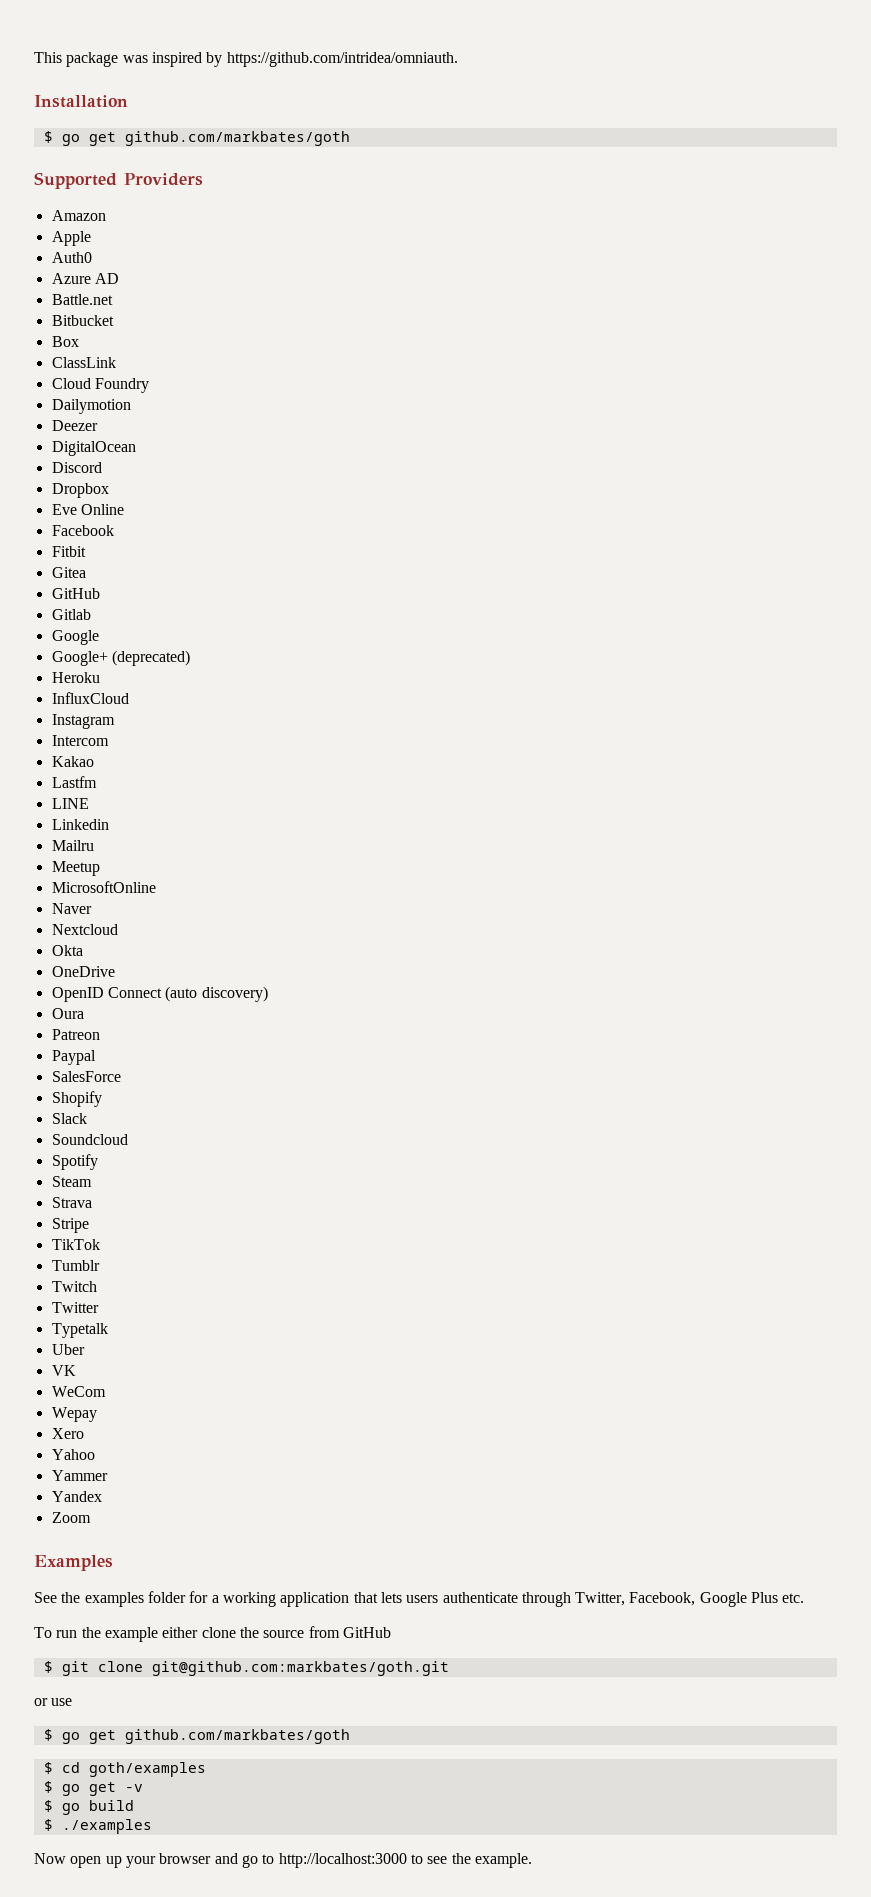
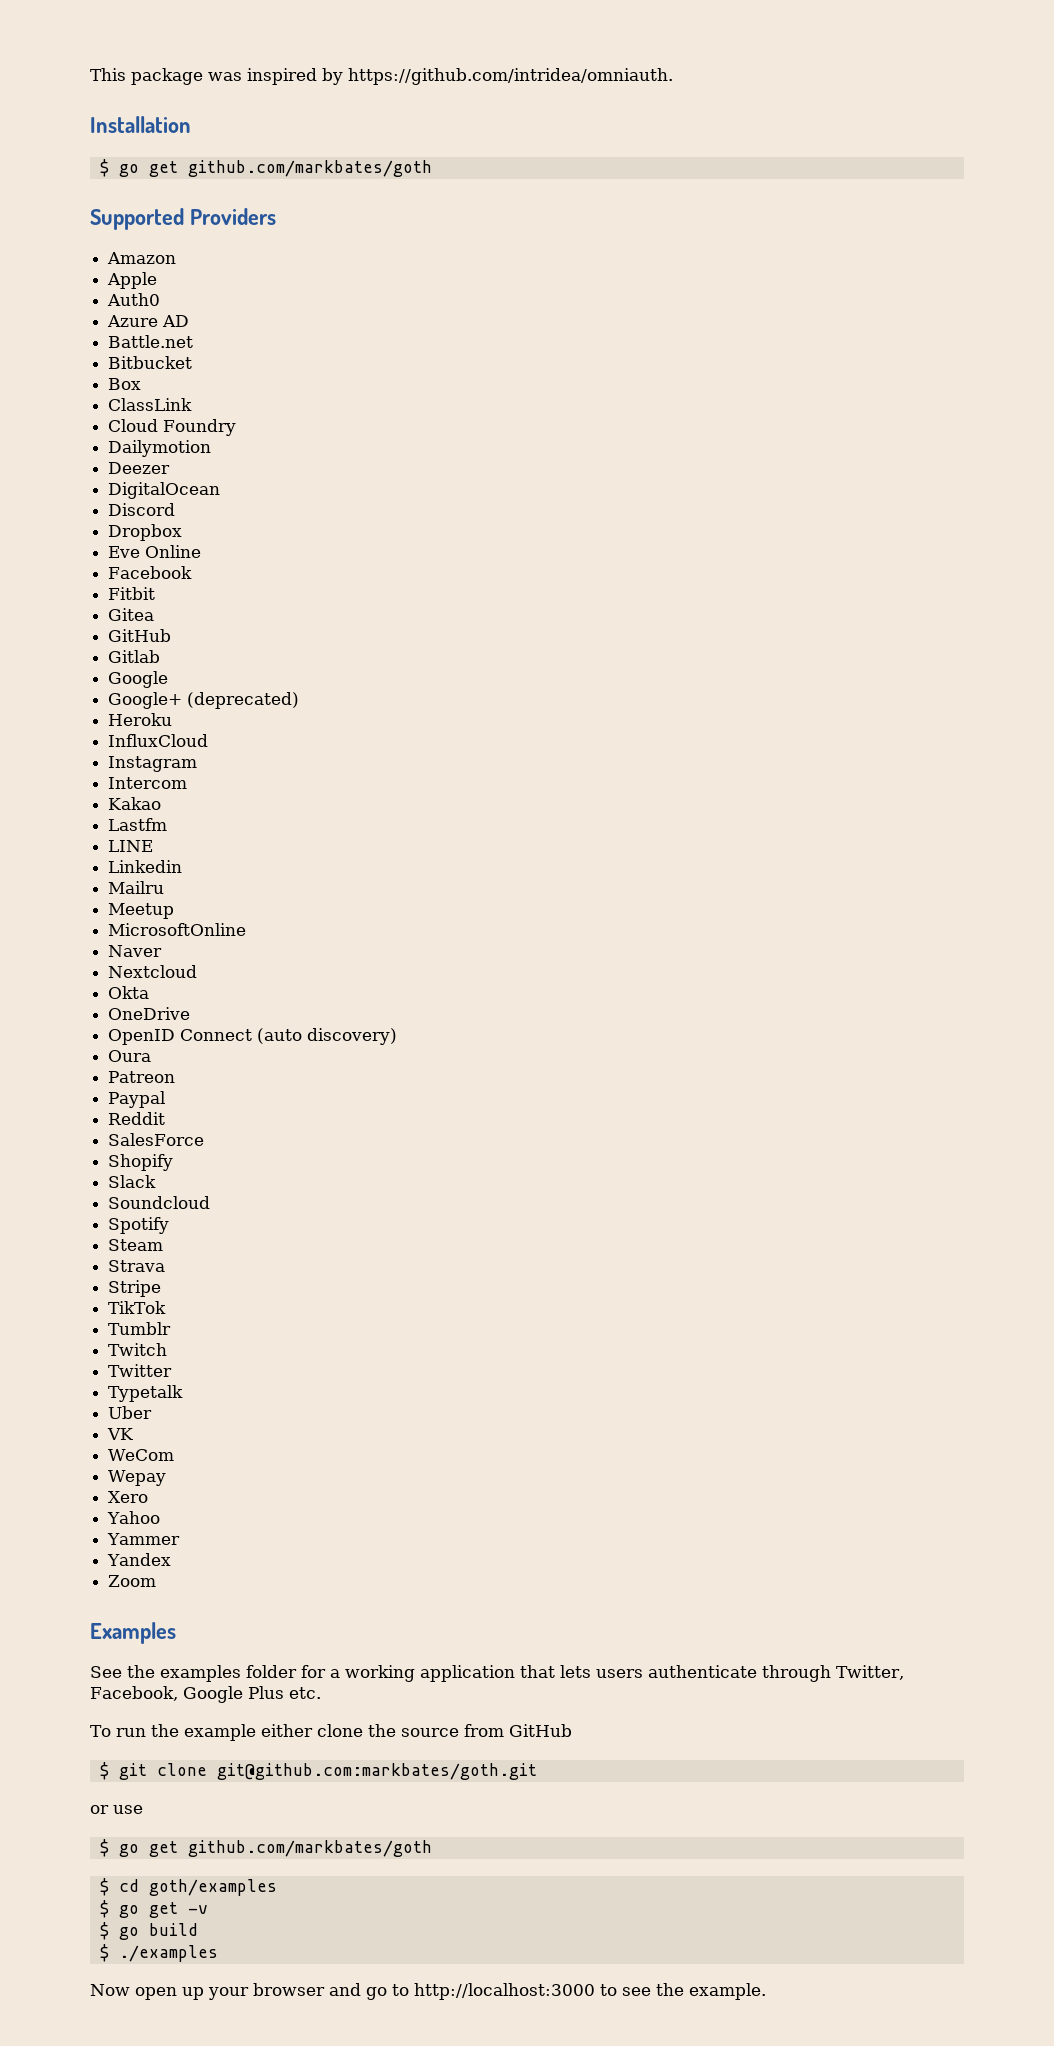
+ Reddit

